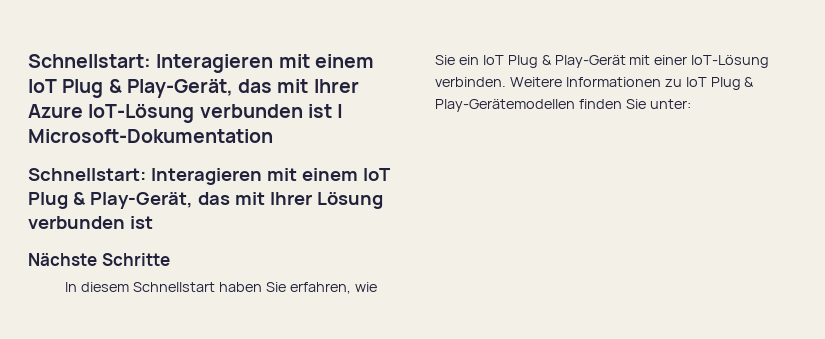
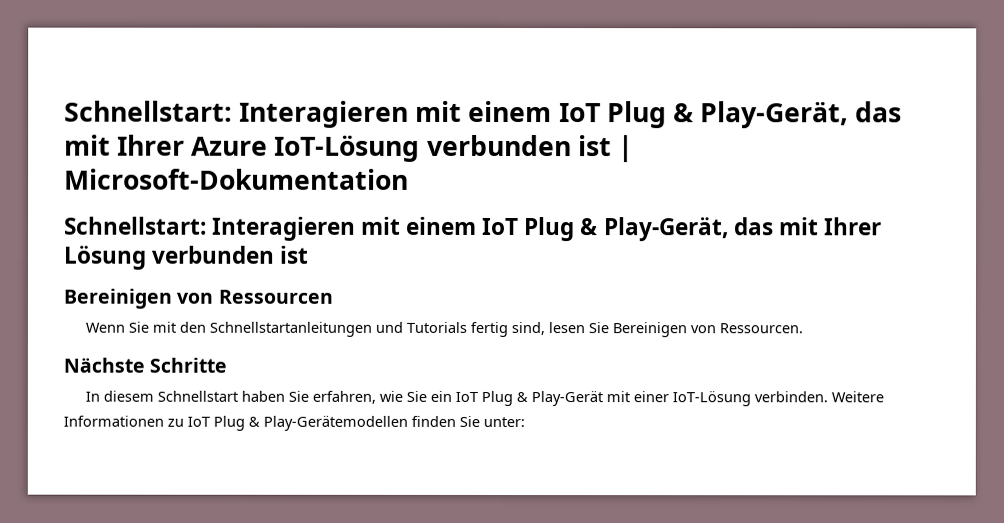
+ Bereinigen von Ressourcen
+ Wenn Sie mit den Schnellstartanleitungen und Tutorials fertig sind, lesen Sie Bereinigen von Ressourcen.

